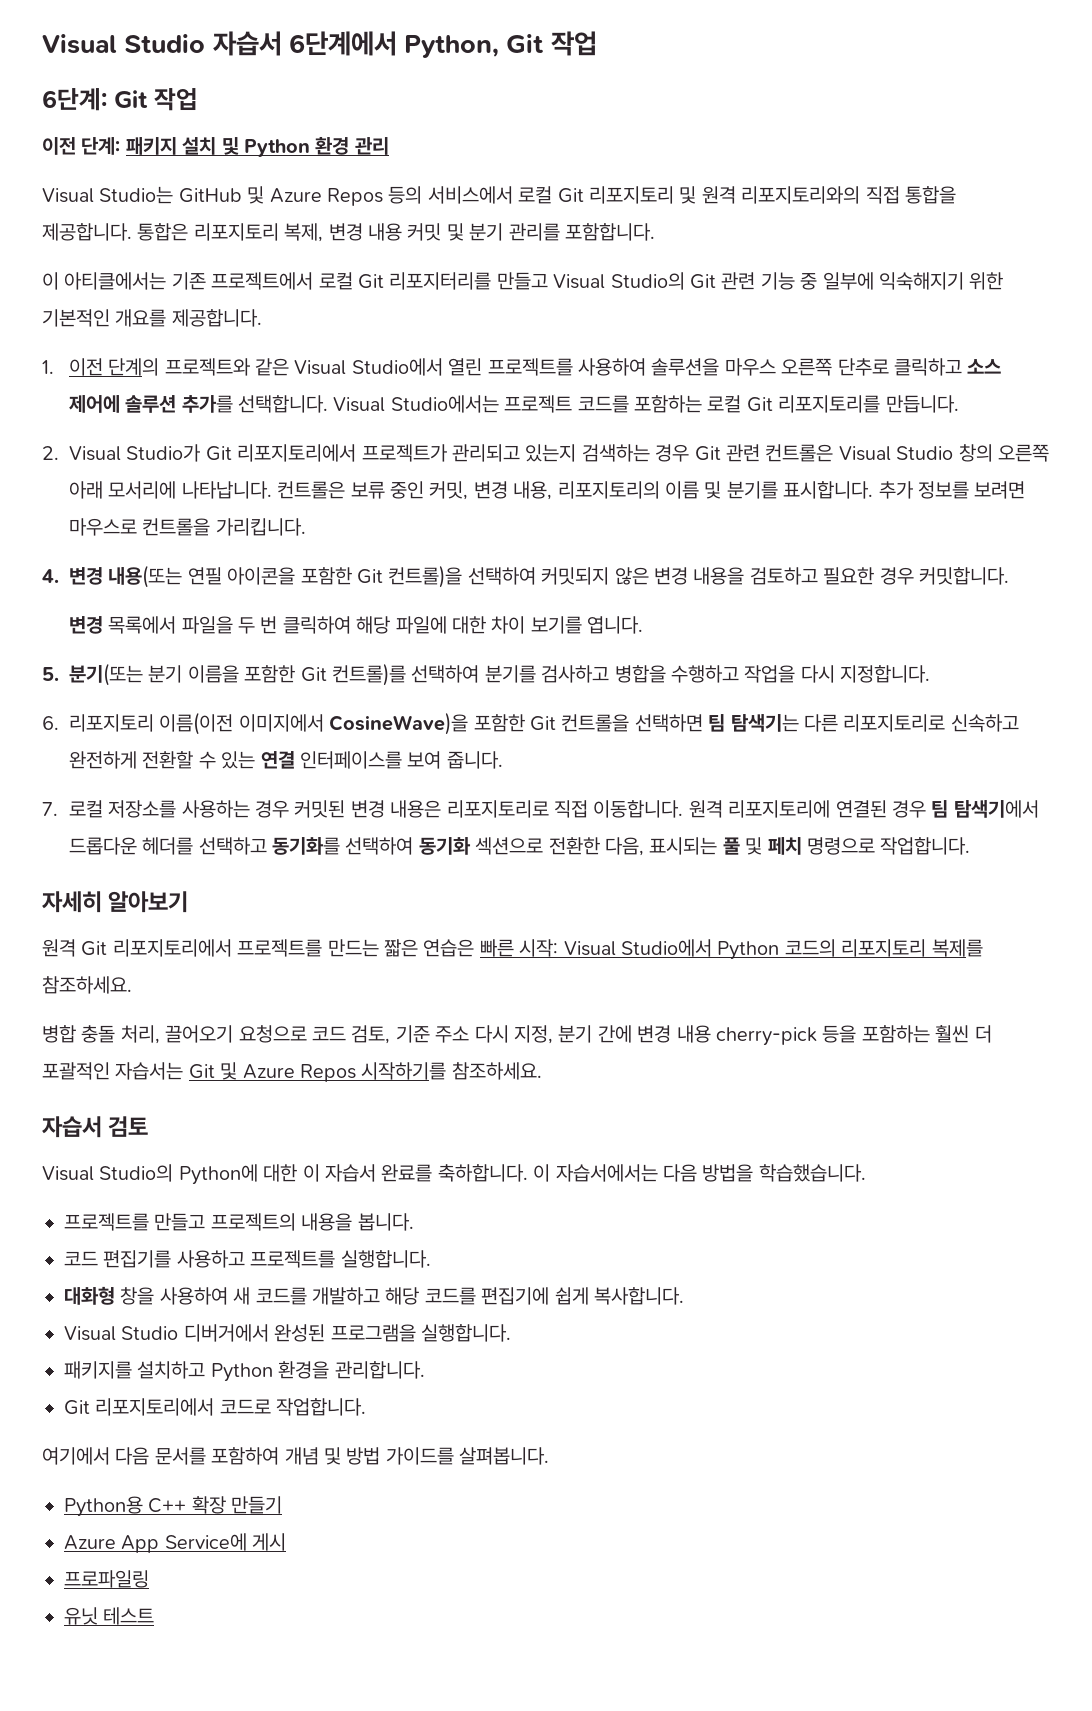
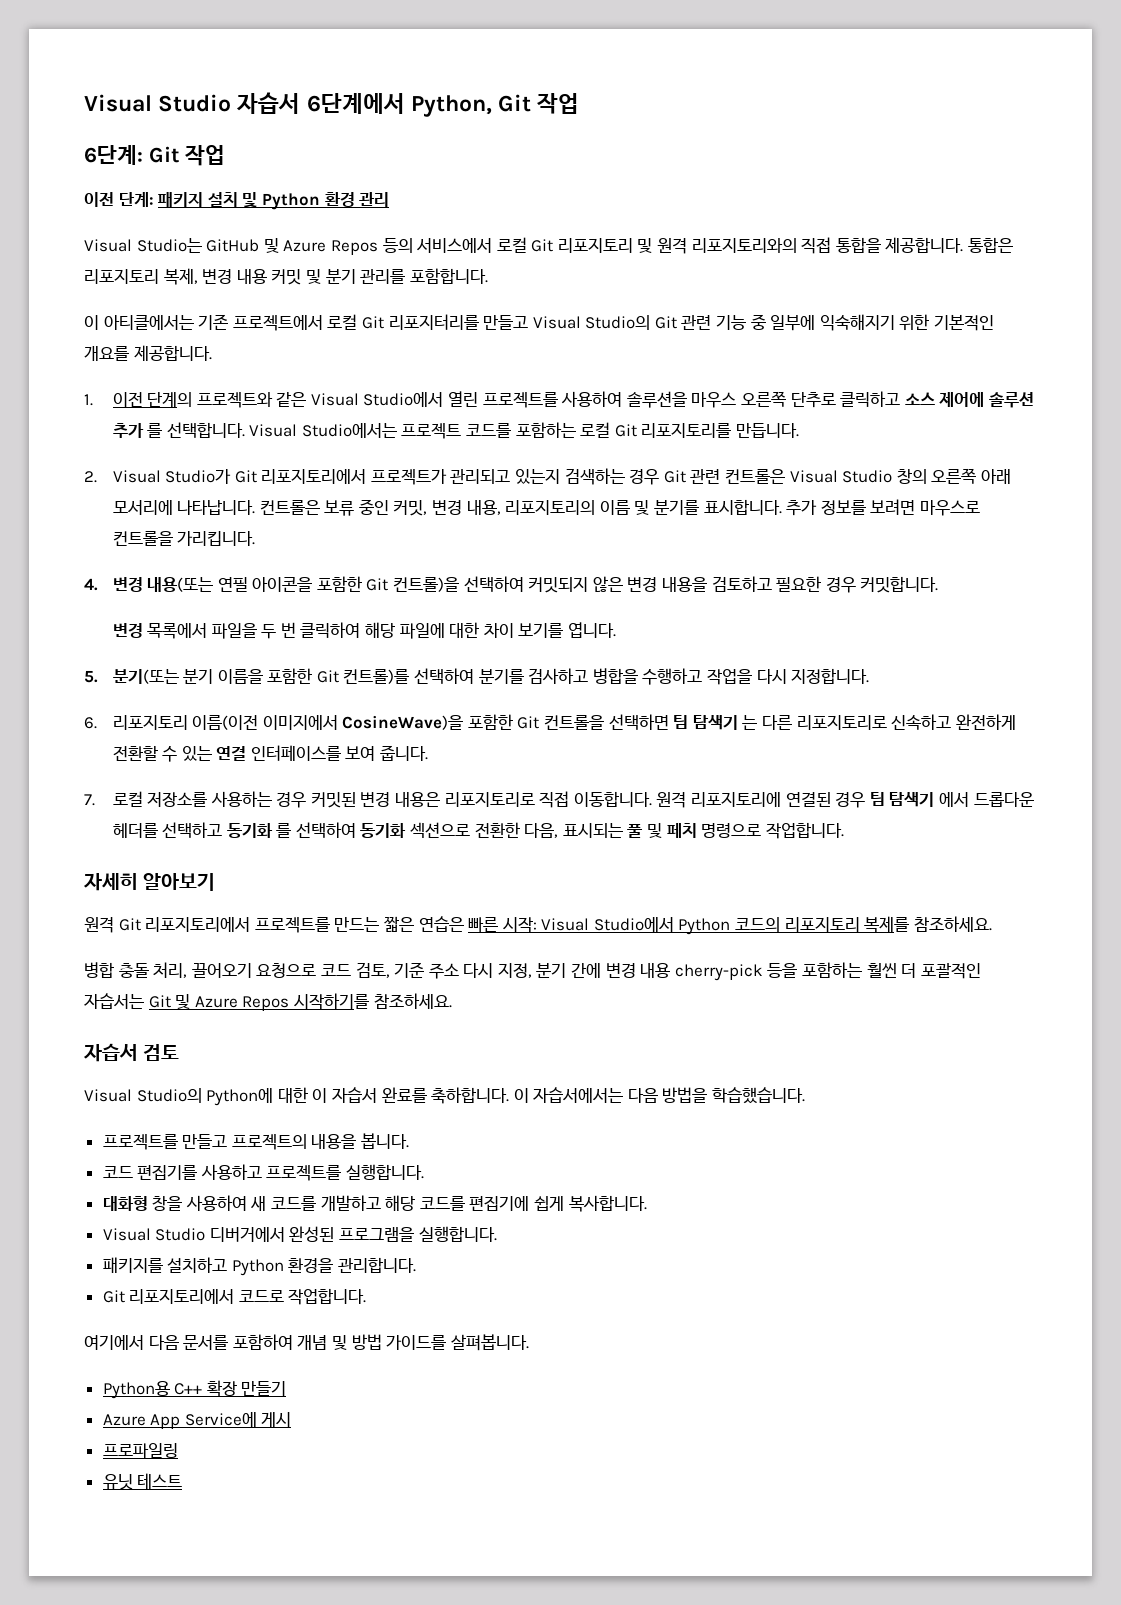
- 1. 이전 단계의 프로젝트와 같은 Visual Studio에서 열린 프로젝트를 사용하여 솔루션을 마우스 오른쪽 단추로 클릭하고 소스 제어에 솔루션 추가를 선택합니다.
+ 1. 이전 단계의 프로젝트와 같은 Visual Studio에서 열린 프로젝트를 사용하여 솔루션을 마우스 오른쪽 단추로 클릭하고 소스 제어에 솔루션 추가 를 선택합니다.
- 6. 리포지토리 이름(이전 이미지에서 CosineWave)을 포함한 Git 컨트롤을 선택하면 팀 탐색기는 다른 리포지토리로 신속하고 완전하게 전환할 수 있는 연결 인터페이스를 보여 줍니다.
+ 6. 리포지토리 이름(이전 이미지에서 CosineWave)을 포함한 Git 컨트롤을 선택하면 팀 탐색기 는 다른 리포지토리로 신속하고 완전하게 전환할 수 있는 연결 인터페이스를 보여 줍니다.
- 원격 리포지토리에 연결된 경우 팀 탐색기에서 드롭다운 헤더를 선택하고 동기화를 선택하여 동기화 섹션으로 전환한 다음, 표시되는 풀 및 페치 명령으로 작업합니다.
+ 원격 리포지토리에 연결된 경우 팀 탐색기 에서 드롭다운 헤더를 선택하고 동기화 를 선택하여 동기화 섹션으로 전환한 다음, 표시되는 풀 및 페치 명령으로 작업합니다.

